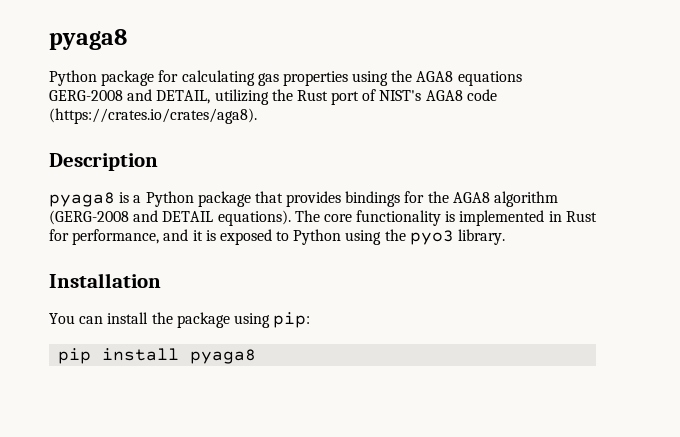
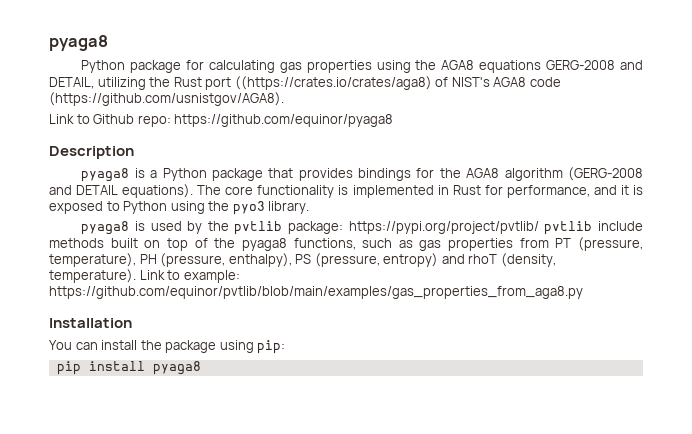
- Python package for calculating gas properties using the AGA8 equations GERG-2008 and DETAIL, utilizing the Rust port of NIST's AGA8 code (https://crates.io/crates/aga8).
+ Python package for calculating gas properties using the AGA8 equations GERG-2008 and DETAIL, utilizing the Rust port ((https://crates.io/crates/aga8) of NIST's AGA8 code (https://github.com/usnistgov/AGA8).
+ Link to Github repo: https://github.com/equinor/pyaga8
+ pyaga8 is used by the pvtlib package: https://pypi.org/project/pvtlib/ pvtlib include methods built on top of the pyaga8 functions, such as gas properties from PT (pressure, temperature), PH (pressure, enthalpy), PS (pressure, entropy) and rhoT (density, temperature). Link to example: https://github.com/equinor/pvtlib/blob/main/examples/gas_properties_from_aga8.py

